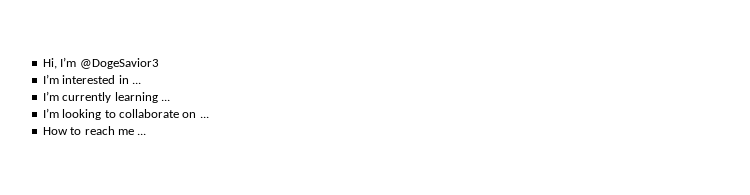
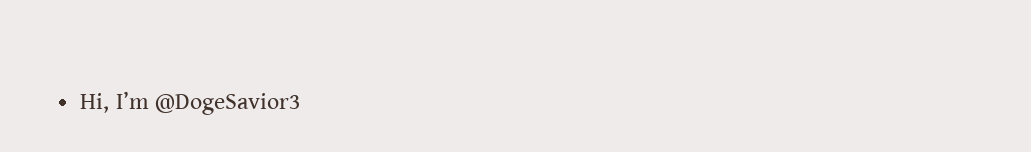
- I’m interested in ...
- I’m currently learning ...
- I’m looking to collaborate on ...
- How to reach me ...

